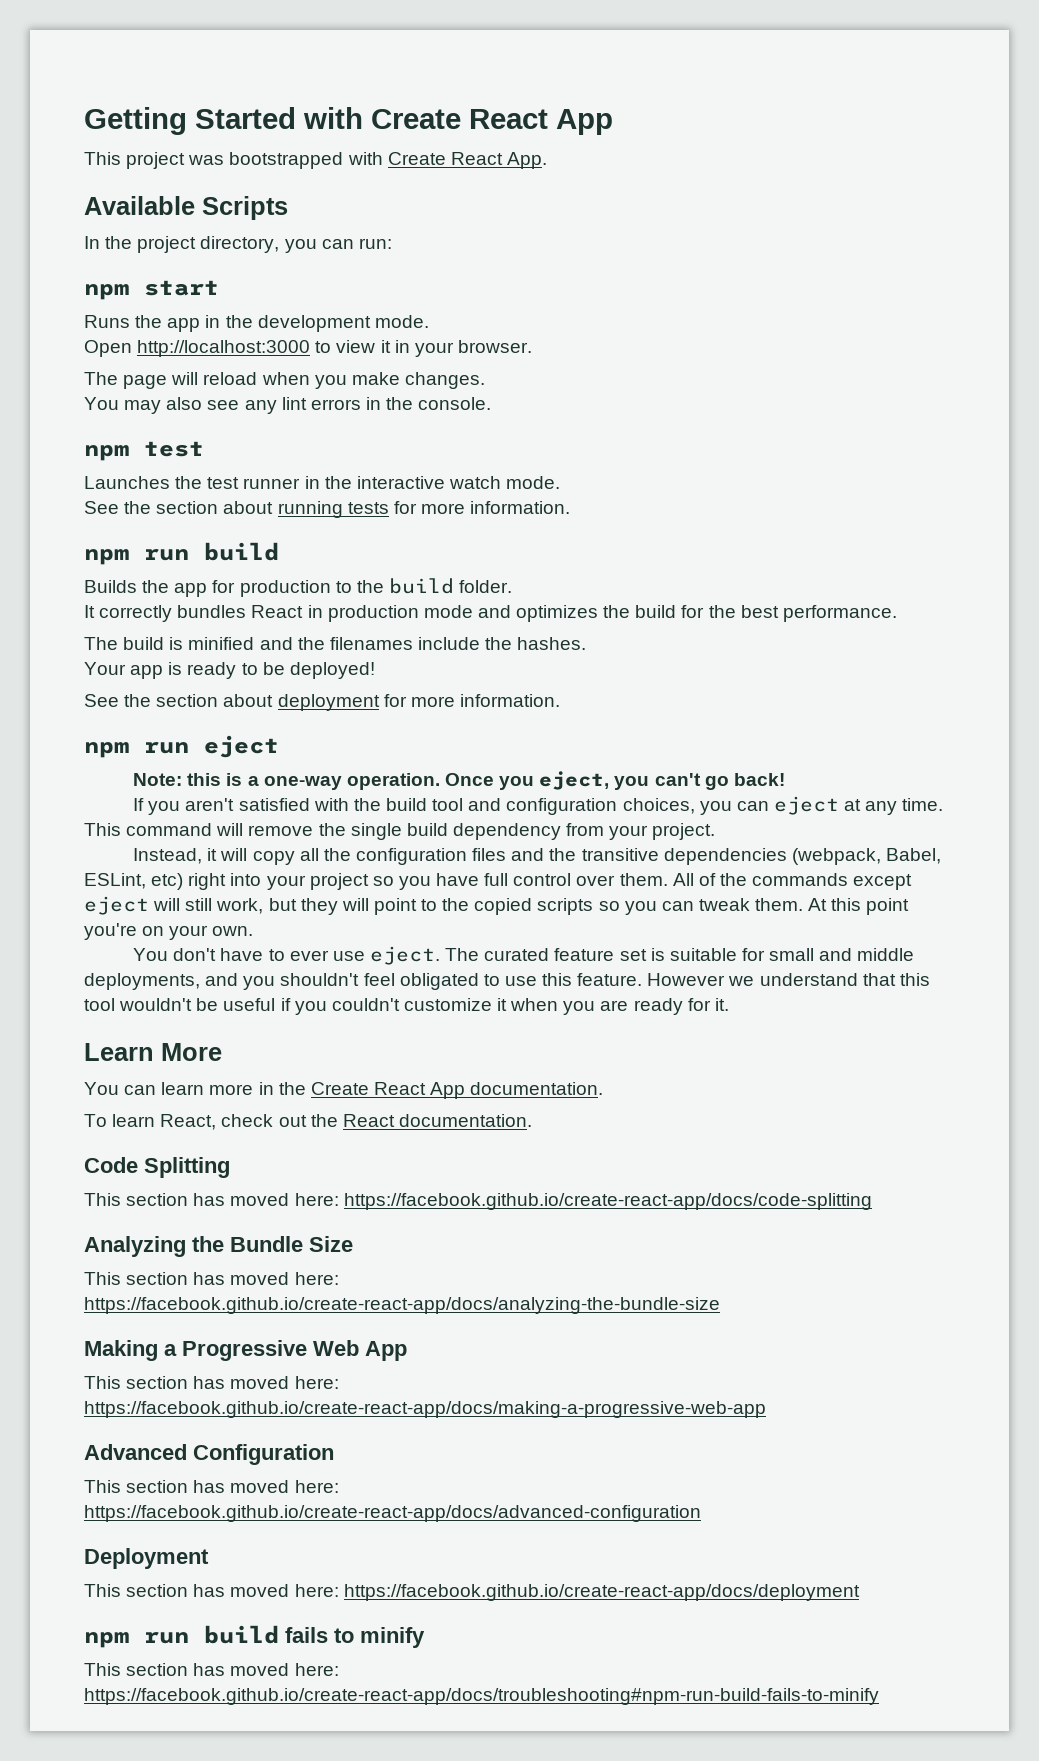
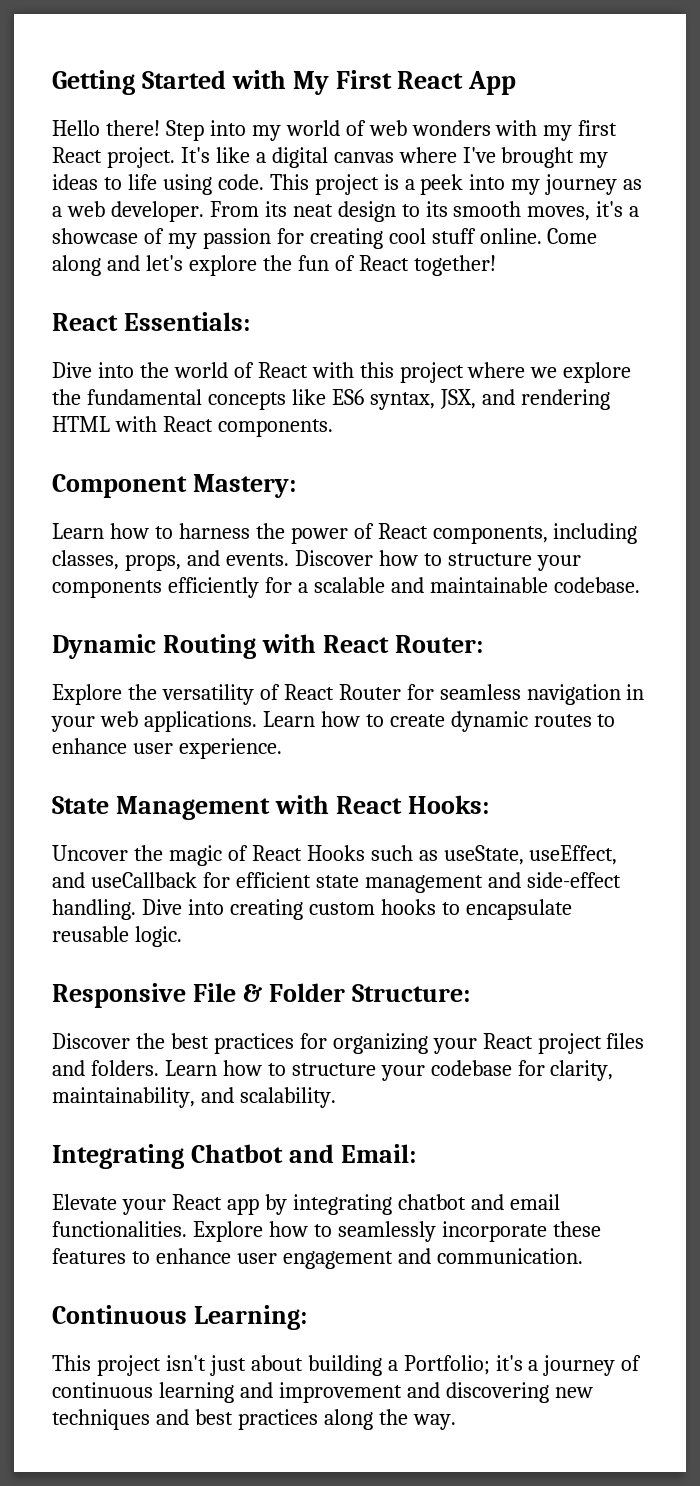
- Getting Started with Create React App
+ Getting Started with My First React App
- This project was bootstrapped with Create React App.
- Available Scripts
- In the project directory, you can run:
- npm start
- Runs the app in the development mode.
- Open http://localhost:3000 to view it in your browser.
- The page will reload when you make changes.
- You may also see any lint errors in the console.
- npm test
- Launches the test runner in the interactive watch mode.
- See the section about running tests for more information.
- npm run build
- Builds the app for production to the build folder.
- It correctly bundles React in production mode and optimizes the build for the best performance.
- The build is minified and the filenames include the hashes.
- Your app is ready to be deployed!
- See the section about deployment for more information.
- npm run eject
- Note: this is a one-way operation. Once you eject, you can't go back!
- If you aren't satisfied with the build tool and configuration choices, you can eject at any time. This command will remove the single build dependency from your project.
- Instead, it will copy all the configuration files and the transitive dependencies (webpack, Babel, ESLint, etc) right into your project so you have full control over them. All of the commands except eject will still work, but they will point to the copied scripts so you can tweak them. At this point you're on your own.
- You don't have to ever use eject. The curated feature set is suitable for small and middle deployments, and you shouldn't feel obligated to use this feature. However we understand that this tool wouldn't be useful if you couldn't customize it when you are ready for it.
- Learn More
- You can learn more in the Create React App documentation.
- To learn React, check out the React documentation.
- Code Splitting
- This section has moved here: https://facebook.github.io/create-react-app/docs/code-splitting
- Analyzing the Bundle Size
- This section has moved here: https://facebook.github.io/create-react-app/docs/analyzing-the-bundle-size
- Making a Progressive Web App
- This section has moved here: https://facebook.github.io/create-react-app/docs/making-a-progressive-web-app
- Advanced Configuration
- This section has moved here: https://facebook.github.io/create-react-app/docs/advanced-configuration
- Deployment
- This section has moved here: https://facebook.github.io/create-react-app/docs/deployment
- npm run build fails to minify
- This section has moved here: https://facebook.github.io/create-react-app/docs/troubleshooting#npm-run-build-fails-to-minify
+ Hello there! Step into my world of web wonders with my first React project. It's like a digital canvas where I've brought my ideas to life using code. This project is a peek into my journey as a web developer. From its neat design to its smooth moves, it's a showcase of my passion for creating cool stuff online. Come along and let's explore the fun of React together!
+ React Essentials:
+ Dive into the world of React with this project where we explore the fundamental concepts like ES6 syntax, JSX, and rendering HTML with React components.
+ Component Mastery:
+ Learn how to harness the power of React components, including classes, props, and events. Discover how to structure your components efficiently for a scalable and maintainable codebase.
+ Dynamic Routing with React Router:
+ Explore the versatility of React Router for seamless navigation in your web applications. Learn how to create dynamic routes to enhance user experience.
+ State Management with React Hooks:
+ Uncover the magic of React Hooks such as useState, useEffect, and useCallback for efficient state management and side-effect handling. Dive into creating custom hooks to encapsulate reusable logic.
+ Responsive File & Folder Structure:
+ Discover the best practices for organizing your React project files and folders. Learn how to structure your codebase for clarity, maintainability, and scalability.
+ Integrating Chatbot and Email:
+ Elevate your React app by integrating chatbot and email functionalities. Explore how to seamlessly incorporate these features to enhance user engagement and communication.
+ Continuous Learning:
+ This project isn't just about building a Portfolio; it's a journey of continuous learning and improvement and discovering new techniques and best practices along the way.

